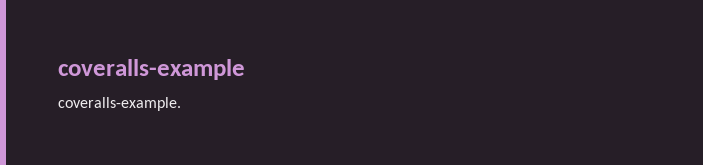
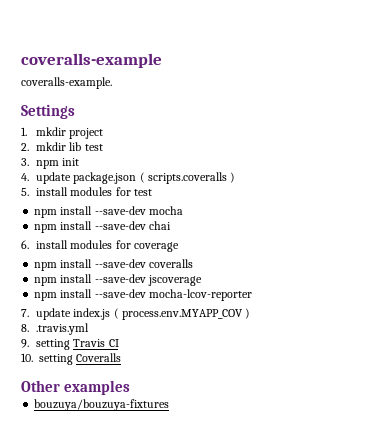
+ Settings
+ 1. mkdir project
+ 2. mkdir lib test
+ 3. npm init
+ 4. update package.json ( scripts.coveralls )
+ 5. install modules for test
+ npm install --save-dev mocha
+ npm install --save-dev chai
+ 6. install modules for coverage
+ npm install --save-dev coveralls
+ npm install --save-dev jscoverage
+ npm install --save-dev mocha-lcov-reporter
+ 7. update index.js ( process.env.MYAPP_COV )
+ 8. .travis.yml
+ 9. setting Travis CI
+ 10. setting Coveralls
+ Other examples
+ bouzuya/bouzuya-fixtures

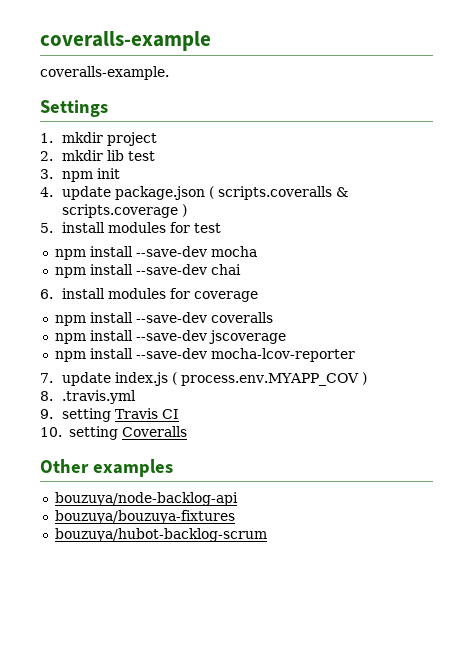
- 4. update package.json ( scripts.coveralls )
+ 4. update package.json ( scripts.coveralls & scripts.coverage )
+ bouzuya/node-backlog-api
+ bouzuya/hubot-backlog-scrum

